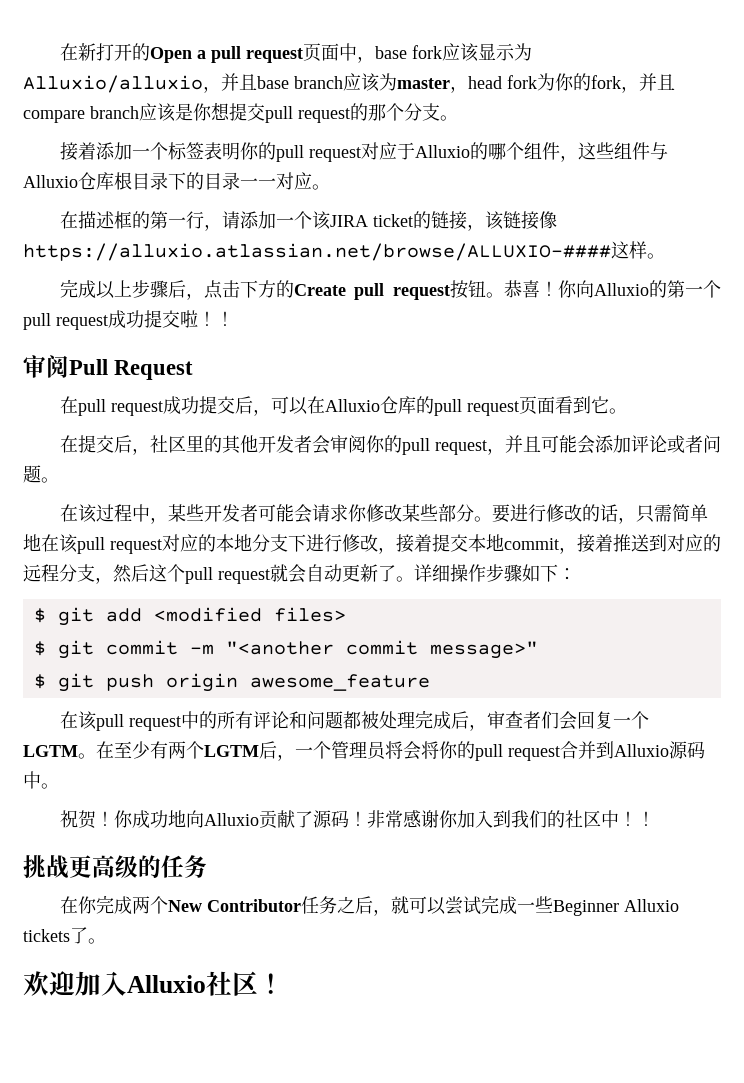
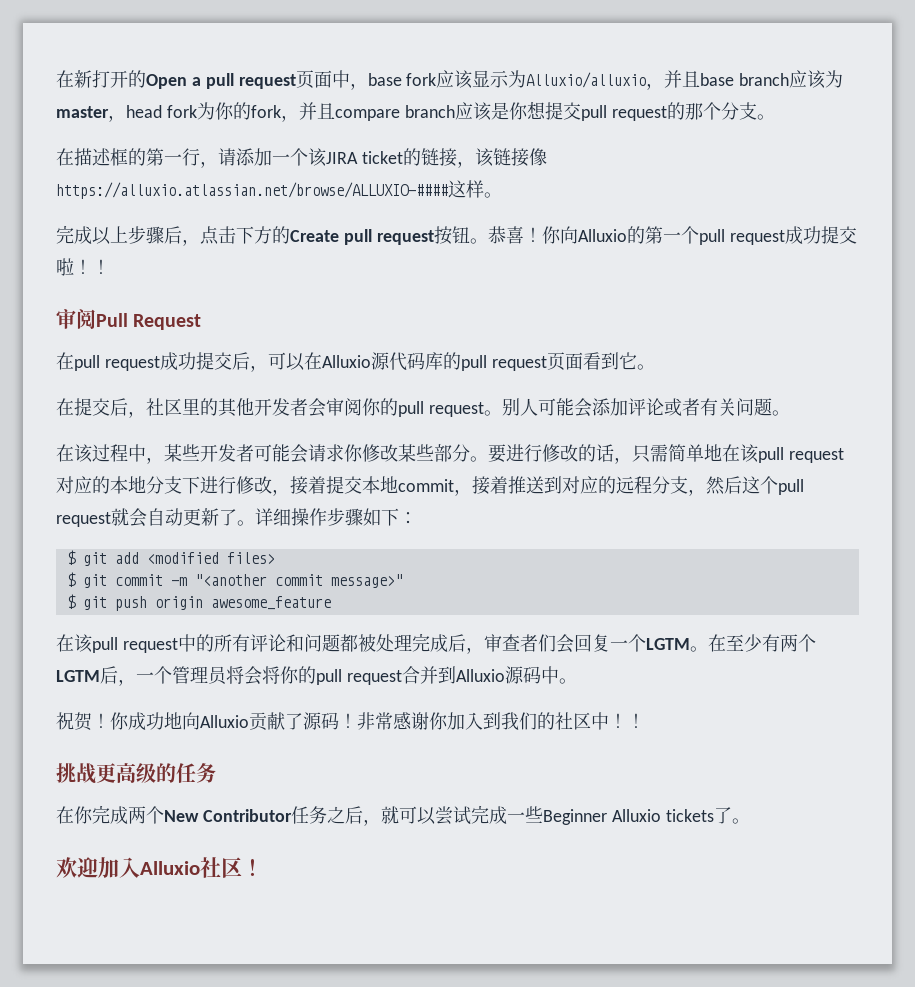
- 接着添加一个标签表明你的pull request对应于Alluxio的哪个组件，这些组件与Alluxio仓库根目录下的目录一一对应。
- 在pull request成功提交后，可以在Alluxio仓库的pull request页面看到它。
+ 在pull request成功提交后，可以在Alluxio源代码库的pull request页面看到它。
- 在提交后，社区里的其他开发者会审阅你的pull request，并且可能会添加评论或者问题。
+ 在提交后，社区里的其他开发者会审阅你的pull request。别人可能会添加评论或者有关问题。

